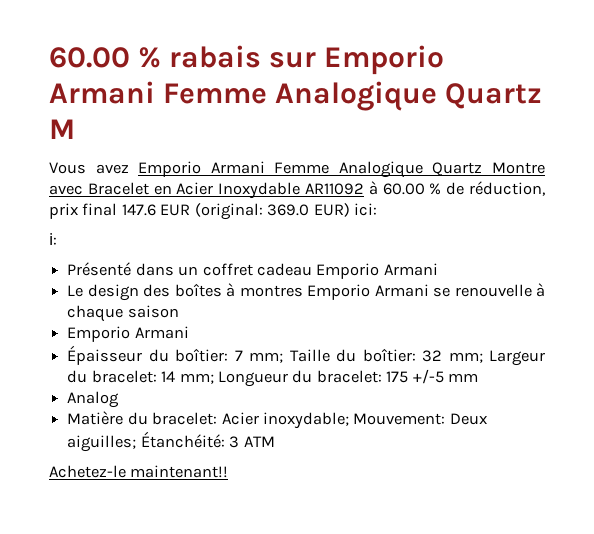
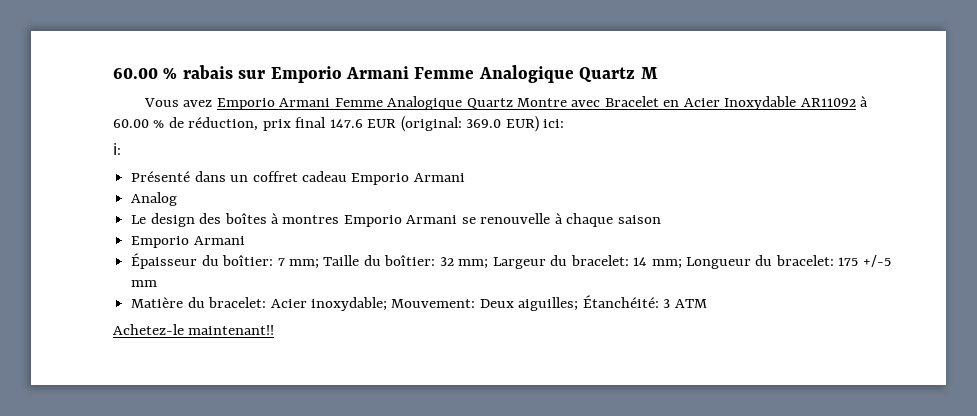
+ Analog
- Analog

